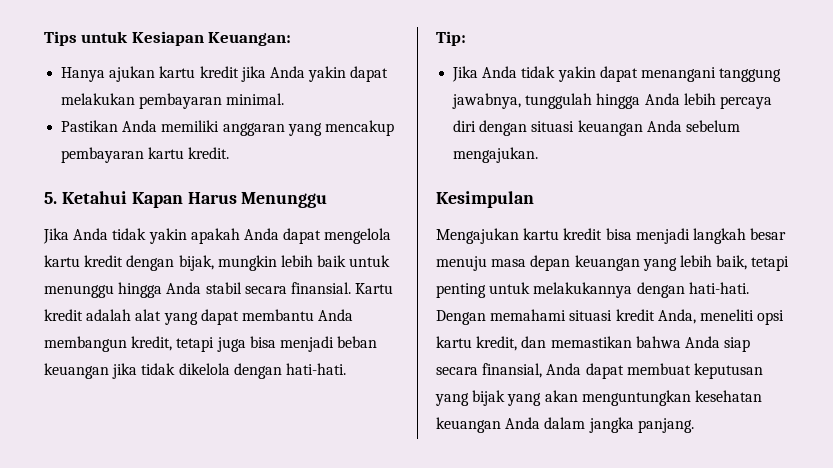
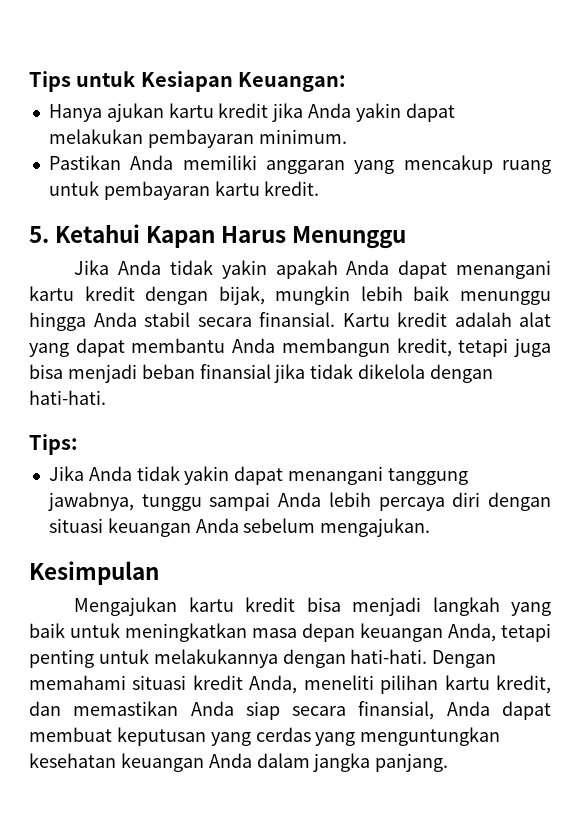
- Hanya ajukan kartu kredit jika Anda yakin dapat melakukan pembayaran minimal.
+ Hanya ajukan kartu kredit jika Anda yakin dapat melakukan pembayaran minimum.
- Pastikan Anda memiliki anggaran yang mencakup pembayaran kartu kredit.
+ Pastikan Anda memiliki anggaran yang mencakup ruang untuk pembayaran kartu kredit.
- Jika Anda tidak yakin apakah Anda dapat mengelola kartu kredit dengan bijak, mungkin lebih baik untuk menunggu hingga Anda stabil secara finansial.
+ Jika Anda tidak yakin apakah Anda dapat menangani kartu kredit dengan bijak, mungkin lebih baik menunggu hingga Anda stabil secara finansial.
- Kartu kredit adalah alat yang dapat membantu Anda membangun kredit, tetapi juga bisa menjadi beban keuangan jika tidak dikelola dengan hati-hati.
+ Kartu kredit adalah alat yang dapat membantu Anda membangun kredit, tetapi juga bisa menjadi beban finansial jika tidak dikelola dengan hati-hati.
- Tip:
+ Tips:
- Jika Anda tidak yakin dapat menangani tanggung jawabnya, tunggulah hingga Anda lebih percaya diri dengan situasi keuangan Anda sebelum mengajukan.
+ Jika Anda tidak yakin dapat menangani tanggung jawabnya, tunggu sampai Anda lebih percaya diri dengan situasi keuangan Anda sebelum mengajukan.
- Mengajukan kartu kredit bisa menjadi langkah besar menuju masa depan keuangan yang lebih baik, tetapi penting untuk melakukannya dengan hati-hati.
+ Mengajukan kartu kredit bisa menjadi langkah yang baik untuk meningkatkan masa depan keuangan Anda, tetapi penting untuk melakukannya dengan hati-hati.
- Dengan memahami situasi kredit Anda, meneliti opsi kartu kredit, dan memastikan bahwa Anda siap secara finansial, Anda dapat membuat keputusan yang bijak yang akan menguntungkan kesehatan keuangan Anda dalam jangka panjang.
+ Dengan memahami situasi kredit Anda, meneliti pilihan kartu kredit, dan memastikan Anda siap secara finansial, Anda dapat membuat keputusan yang cerdas yang menguntungkan kesehatan keuangan Anda dalam jangka panjang.

